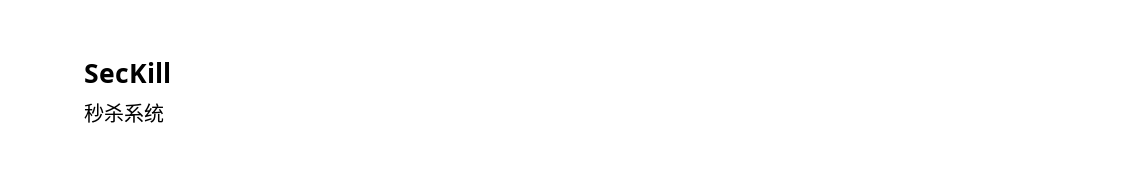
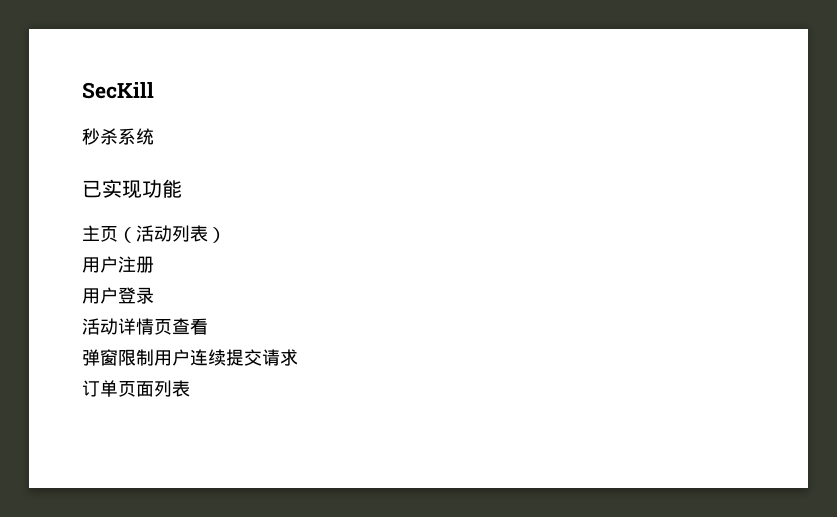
+ 已实现功能
+ 主页（活动列表）
+ 用户注册
+ 用户登录
+ 活动详情页查看
+ 弹窗限制用户连续提交请求
+ 订单页面列表

